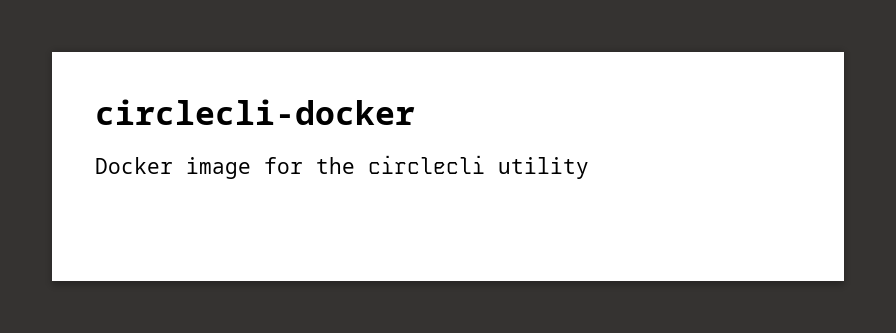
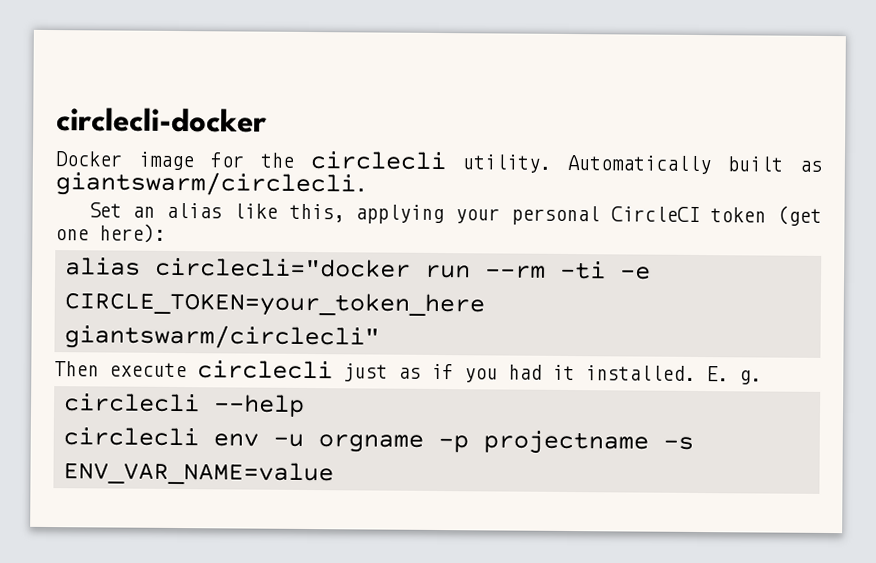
- Docker image for the circlecli utility
+ Docker image for the circlecli utility. Automatically built as giantswarm/circlecli.
+ Set an alias like this, applying your personal CircleCI token (get one here):
+ alias circlecli="docker run --rm -ti -e CIRCLE_TOKEN=your_token_here giantswarm/circlecli"
+ Then execute circlecli just as if you had it installed. E. g.
+ circlecli --help
+ circlecli env -u orgname -p projectname -s ENV_VAR_NAME=value

